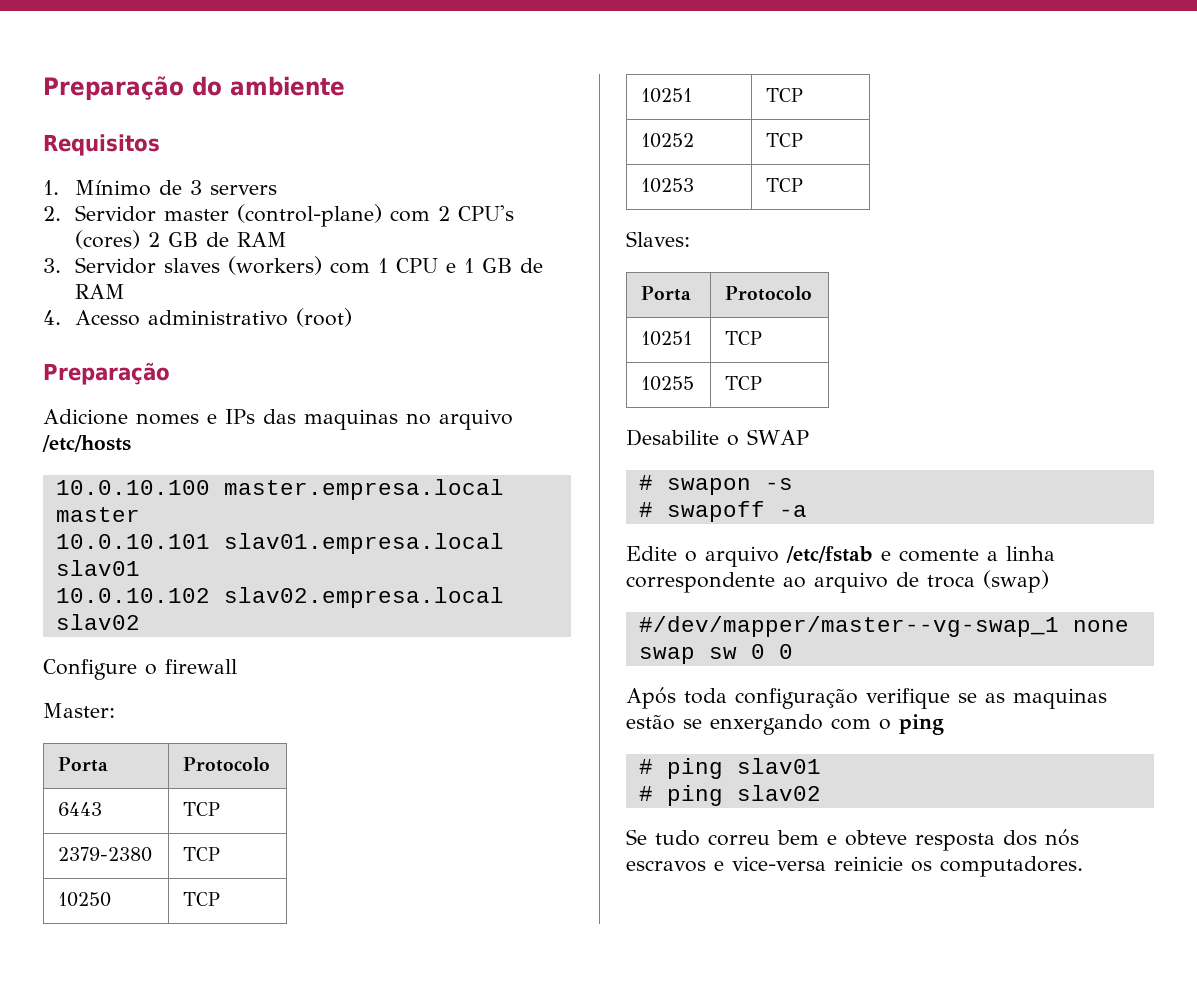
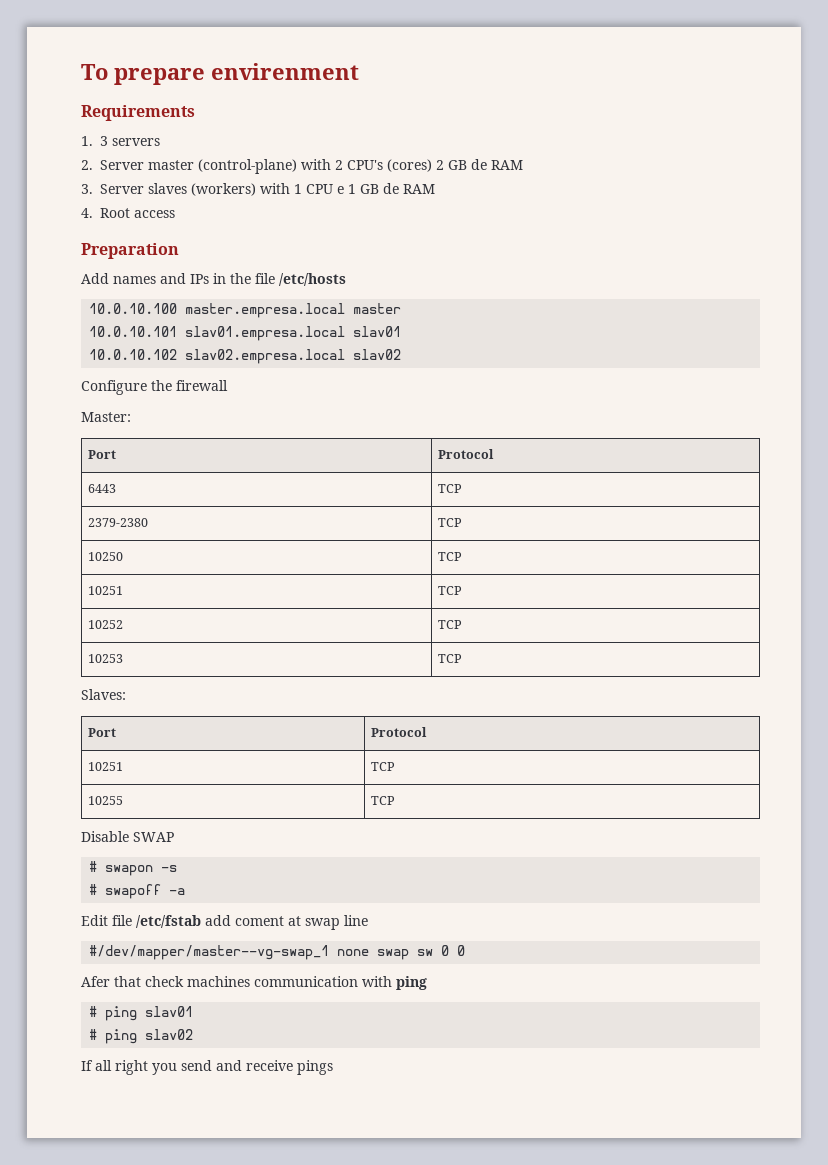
- Preparação do ambiente
- Requisitos
+ To prepare envirenment
+ Requirements
- 1. Mínimo de 3 servers
+ 1. 3 servers
- 2. Servidor master (control-plane) com 2 CPU's (cores) 2 GB de RAM
+ 2. Server master (control-plane) with 2 CPU's (cores) 2 GB de RAM
- 3. Servidor slaves (workers) com 1 CPU e 1 GB de RAM
+ 3. Server slaves (workers) with 1 CPU e 1 GB de RAM
- 4. Acesso administrativo (root)
- Preparação
- Adicione nomes e IPs das maquinas no arquivo /etc/hosts
+ 4. Root access
+ Preparation
+ Add names and IPs in the file /etc/hosts
- Configure o firewall
+ Configure the firewall
  Master:
- Porta | Protocolo
+ Port | Protocol
  Slaves:
- Porta | Protocolo
+ Port | Protocol
- Desabilite o SWAP
+ Disable SWAP
- Edite o arquivo /etc/fstab e comente a linha correspondente ao arquivo de troca (swap)
+ Edit file /etc/fstab add coment at swap line
- Após toda configuração verifique se as maquinas estão se enxergando com o ping
+ Afer that check machines communication with ping
- Se tudo correu bem e obteve resposta dos nós escravos e vice-versa reinicie os computadores.
+ If all right you send and receive pings

